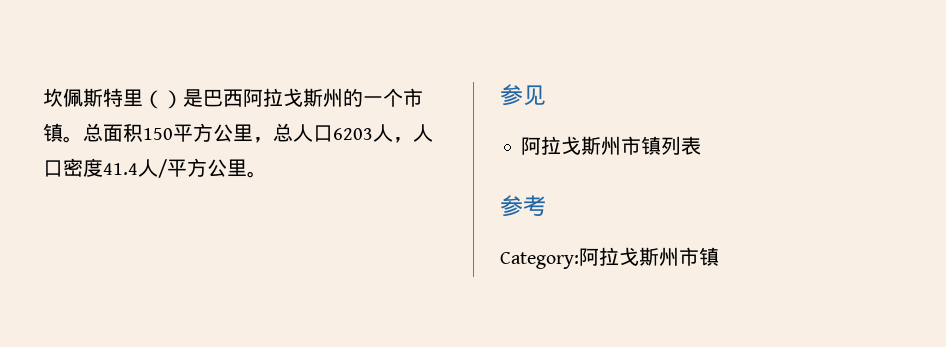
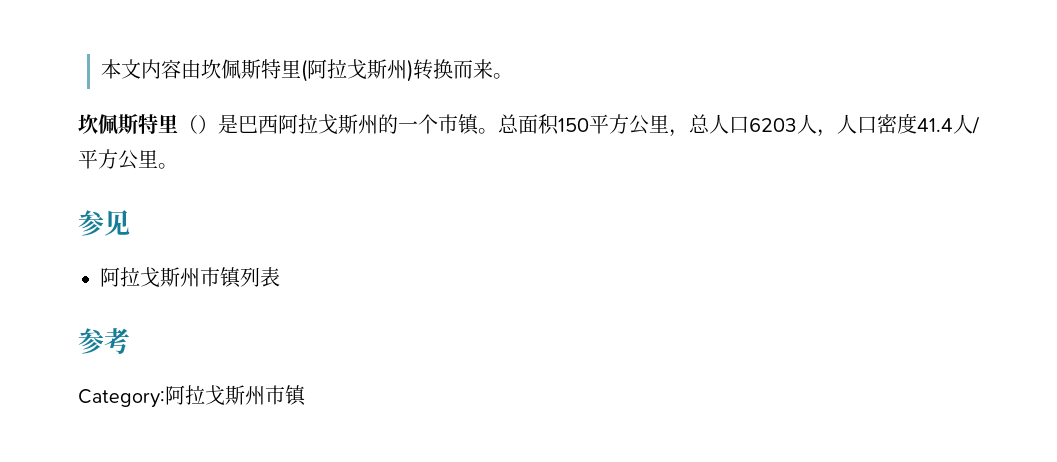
+ 本文内容由坎佩斯特里(阿拉戈斯州)转换而来。

